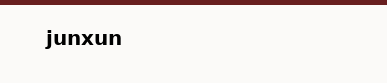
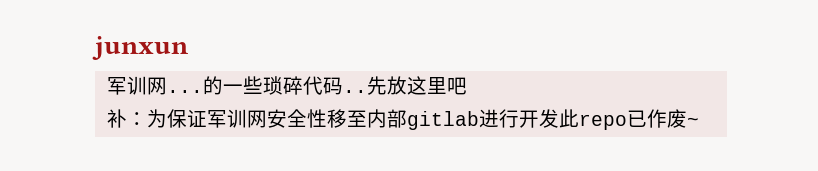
+ 军训网...的一些琐碎代码..先放这里吧
+ 补：为保证军训网安全性移至内部gitlab进行开发此repo已作废~

